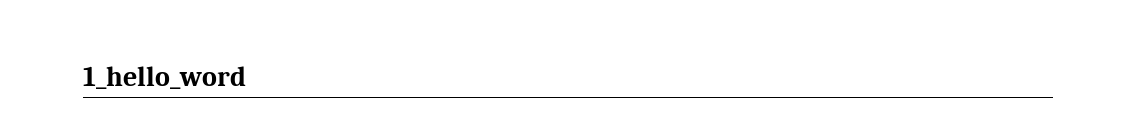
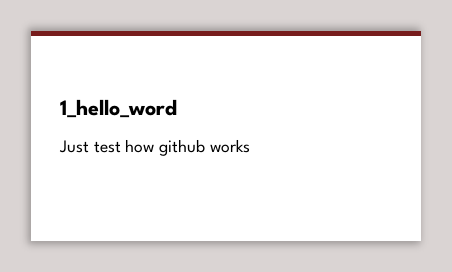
+ Just test how github works

